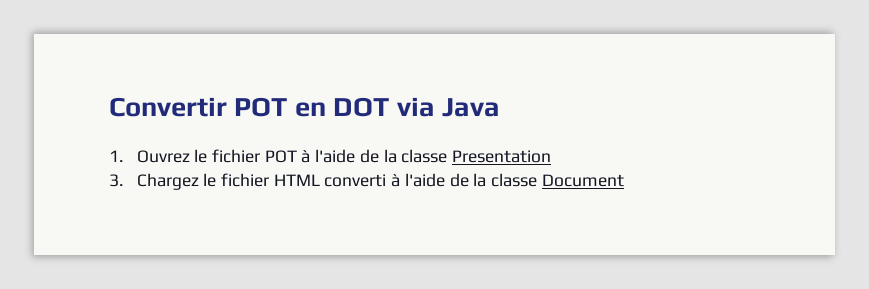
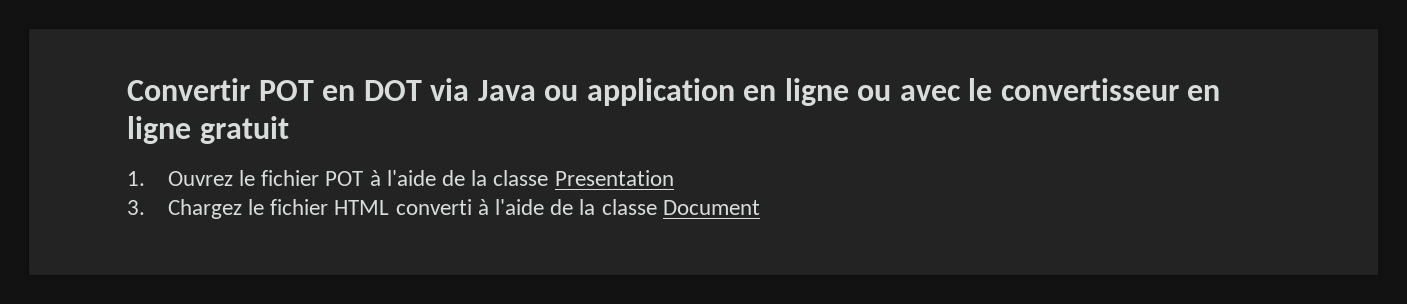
- Convertir POT en DOT via Java
+ Convertir POT en DOT via Java ou application en ligne ou avec le convertisseur en ligne gratuit

